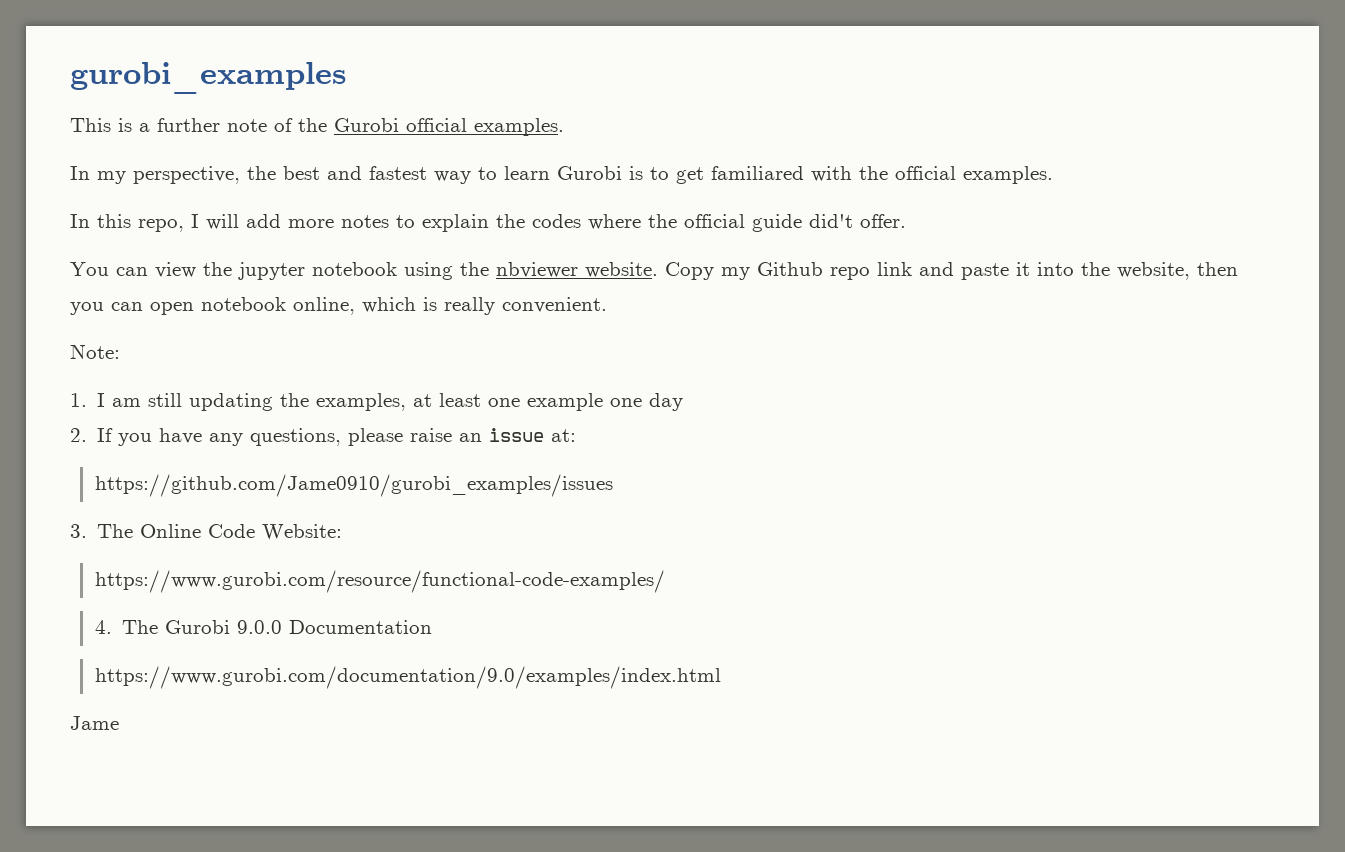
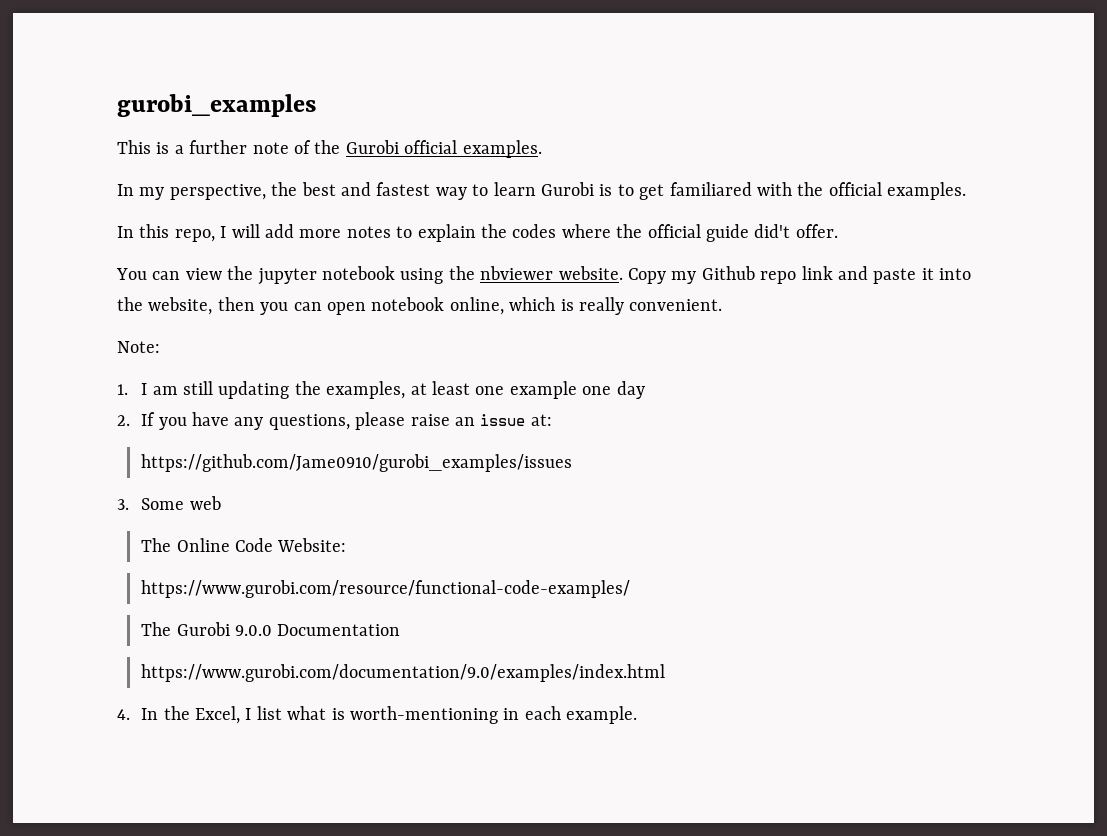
- 3. The Online Code Website:
+ 3. Some web
+ The Online Code Website:
- 4. The Gurobi 9.0.0 Documentation
+ The Gurobi 9.0.0 Documentation
- Jame
+ 4. In the Excel, I list what is worth-mentioning in each example.

